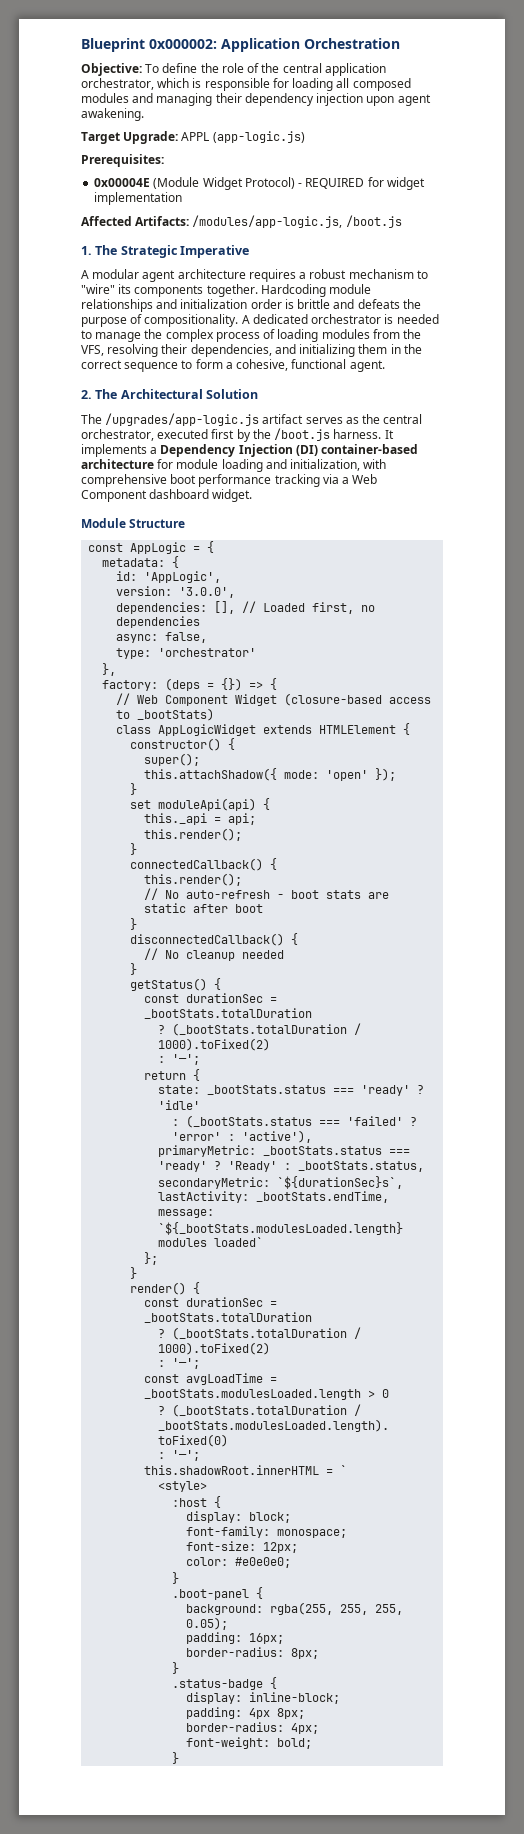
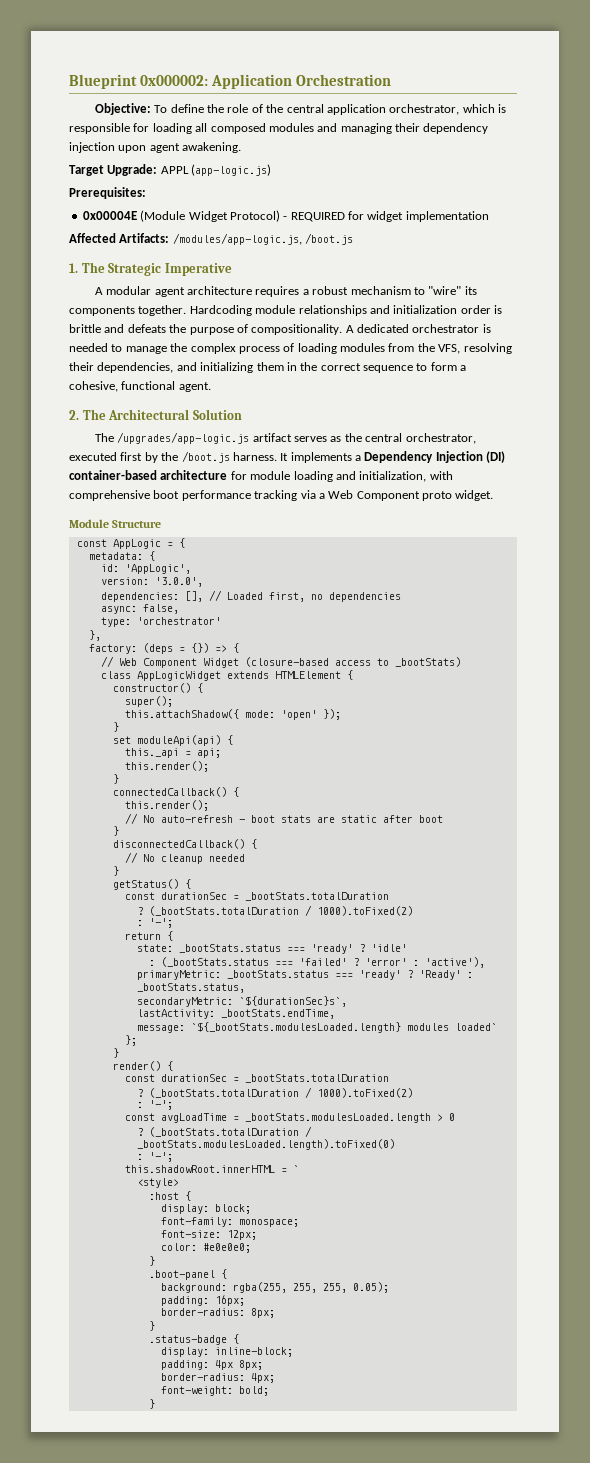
- It implements a Dependency Injection (DI) container-based architecture for module loading and initialization, with comprehensive boot performance tracking via a Web Component dashboard widget.
+ It implements a Dependency Injection (DI) container-based architecture for module loading and initialization, with comprehensive boot performance tracking via a Web Component proto widget.

